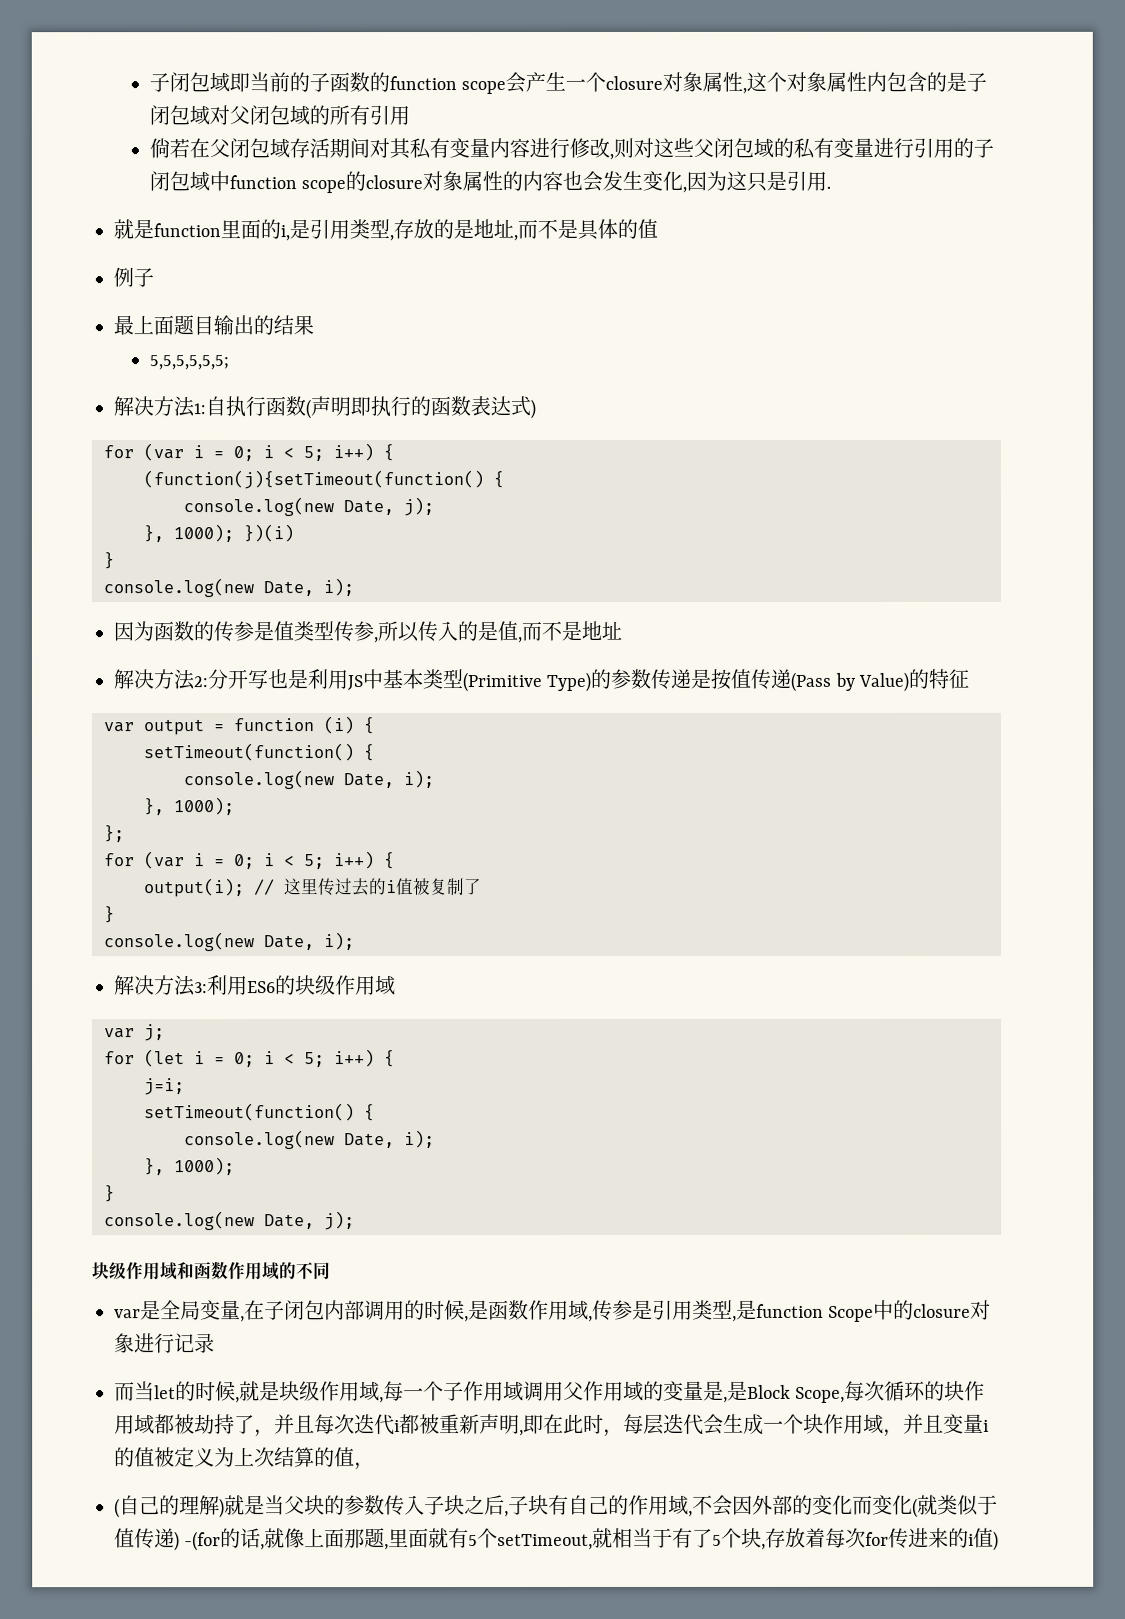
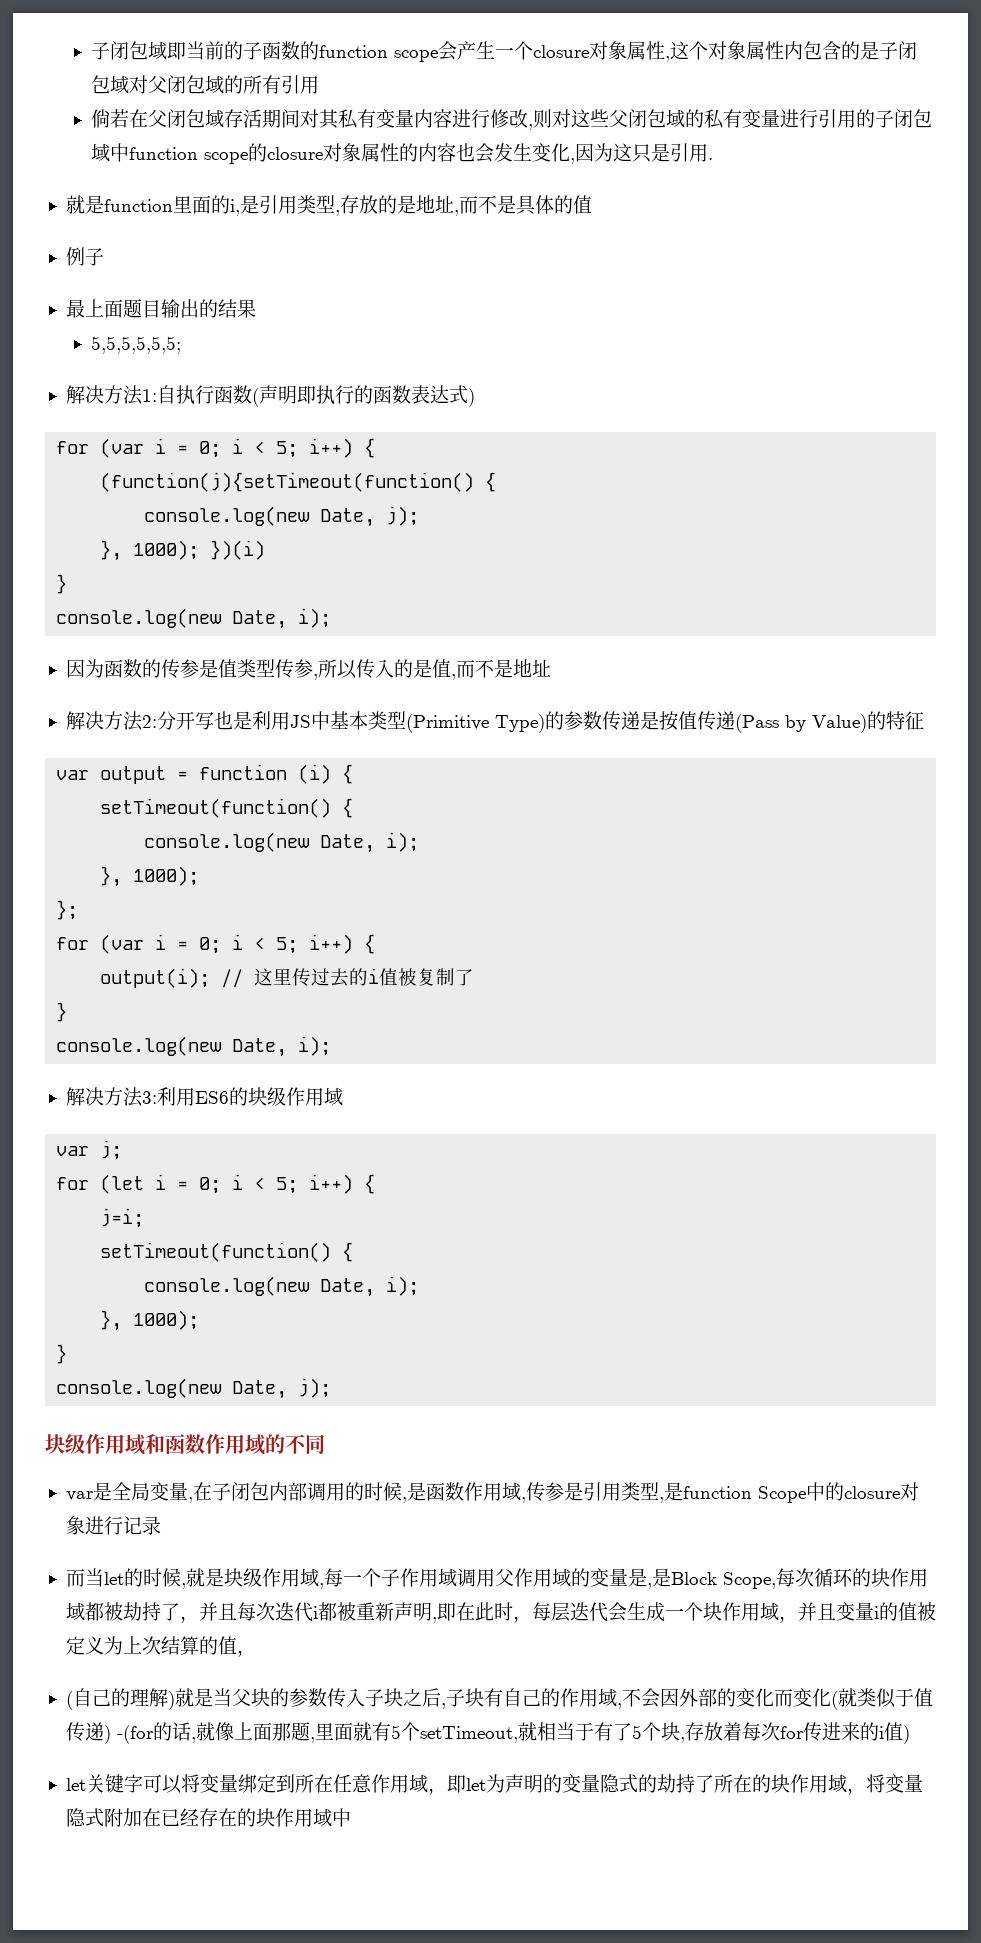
+ let关键字可以将变量绑定到所在任意作用域，即let为声明的变量隐式的劫持了所在的块作用域，将变量隐式附加在已经存在的块作用域中

